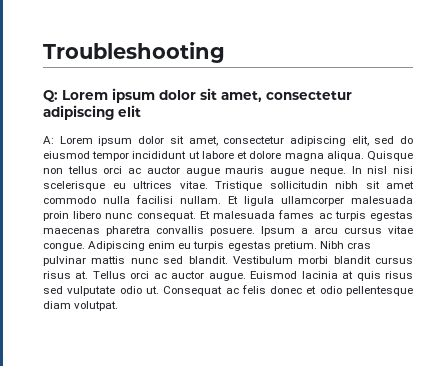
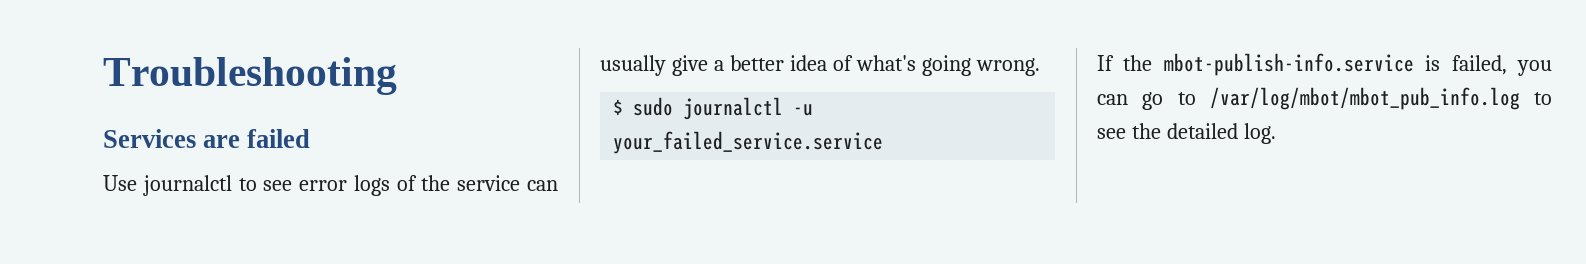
- Q: Lorem ipsum dolor sit amet, consectetur adipiscing elit
- A: Lorem ipsum dolor sit amet, consectetur adipiscing elit, sed do eiusmod tempor incididunt ut labore et dolore magna aliqua. Quisque non tellus orci ac auctor augue mauris augue neque. In nisl nisi scelerisque eu ultrices vitae. Tristique sollicitudin nibh sit amet commodo nulla facilisi nullam. Et ligula ullamcorper malesuada proin libero nunc consequat. Et malesuada fames ac turpis egestas maecenas pharetra convallis posuere. Ipsum a arcu cursus vitae congue. Adipiscing enim eu turpis egestas pretium. Nibh cras pulvinar mattis nunc sed blandit. Vestibulum morbi blandit cursus risus at. Tellus orci ac auctor augue. Euismod lacinia at quis risus sed vulputate odio ut. Consequat ac felis donec et odio pellentesque diam volutpat.
+ Services are failed
+ Use journalctl to see error logs of the service can usually give a better idea of what's going wrong.
+ $ sudo journalctl -u your_failed_service.service
+ If the mbot-publish-info.service is failed, you can go to /var/log/mbot/mbot_pub_info.log to see the detailed log.

